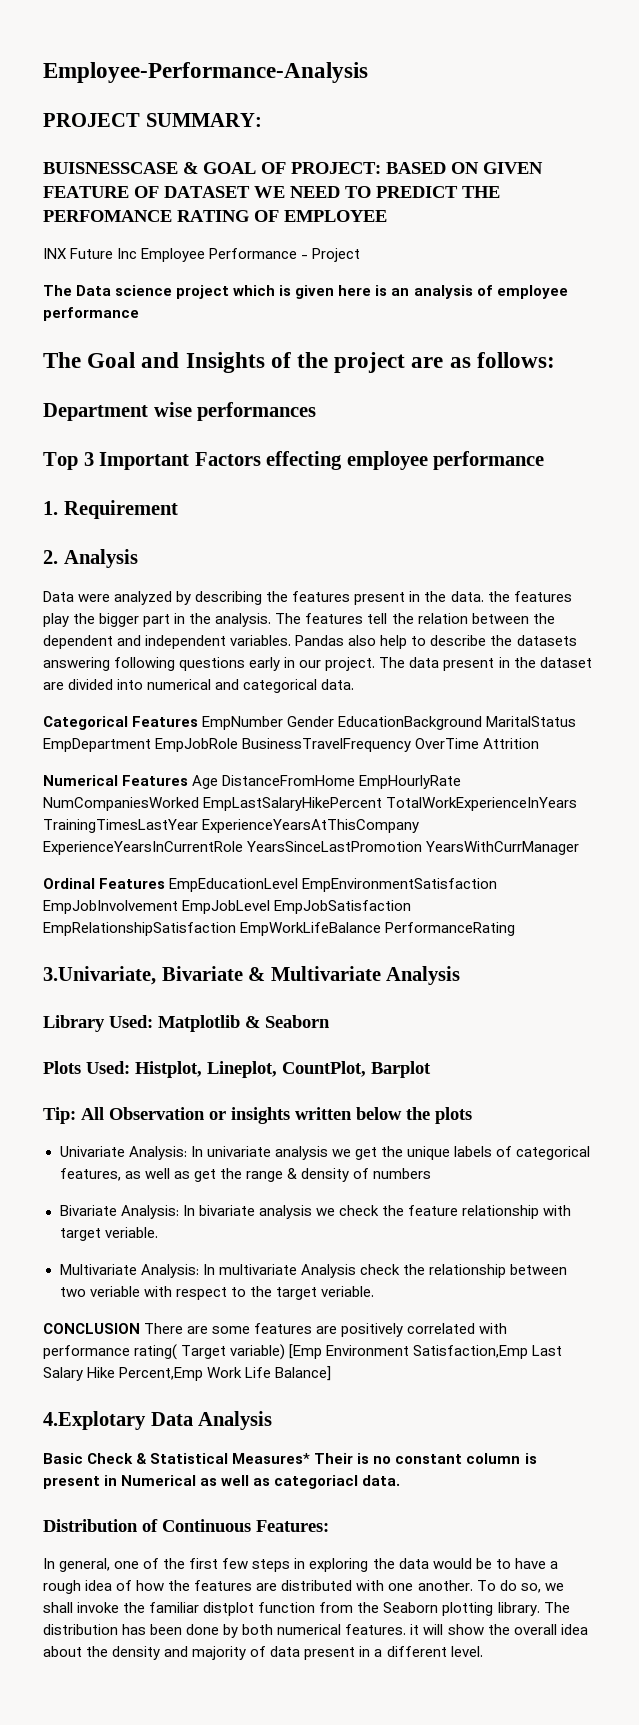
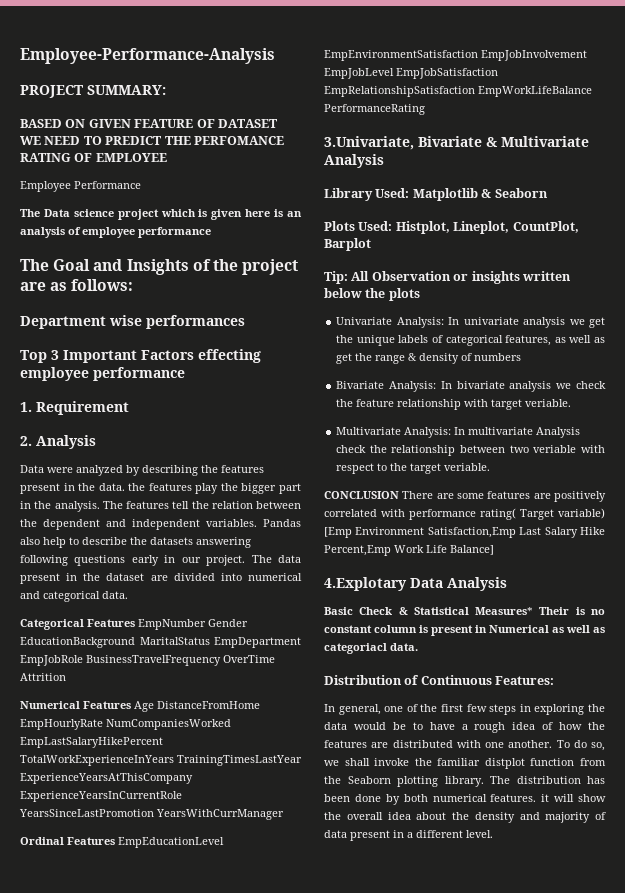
- BUISNESSCASE & GOAL OF PROJECT: BASED ON GIVEN FEATURE OF DATASET WE NEED TO PREDICT THE PERFOMANCE RATING OF EMPLOYEE
+ BASED ON GIVEN FEATURE OF DATASET WE NEED TO PREDICT THE PERFOMANCE RATING OF EMPLOYEE
- INX Future Inc Employee Performance - Project
+ Employee Performance

